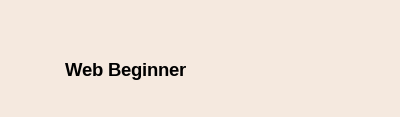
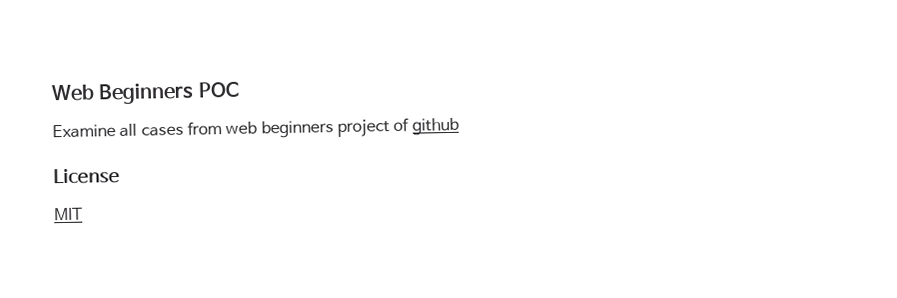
- Web Beginner
+ Web Beginners POC
+ Examine all cases from web beginners project of github
+ License
+ MIT

